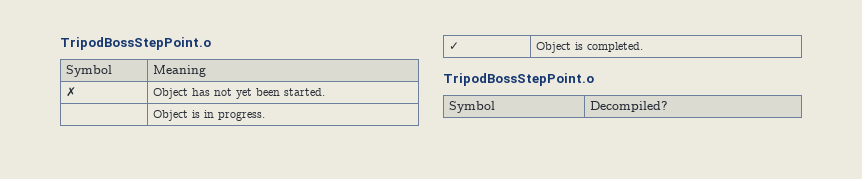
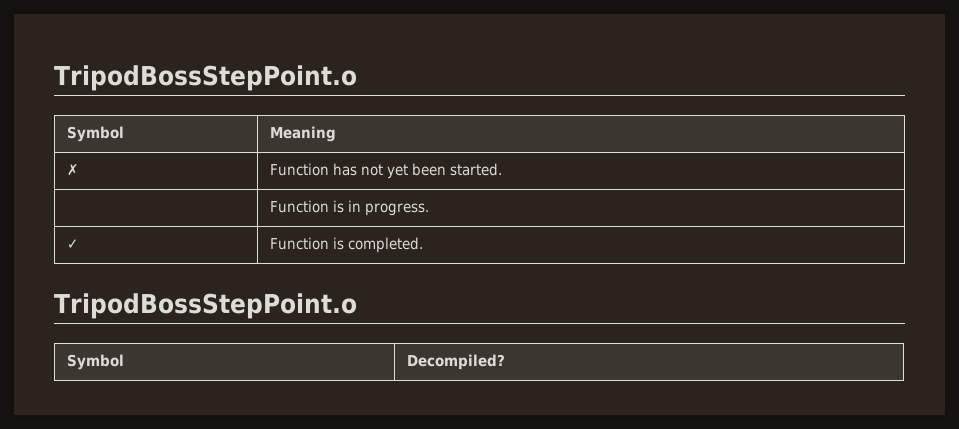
- ✗ | Object has not yet been started.
+ ✗ | Function has not yet been started.
- | Object is in progress.
+ | Function is in progress.
- ✓ | Object is completed.
+ ✓ | Function is completed.

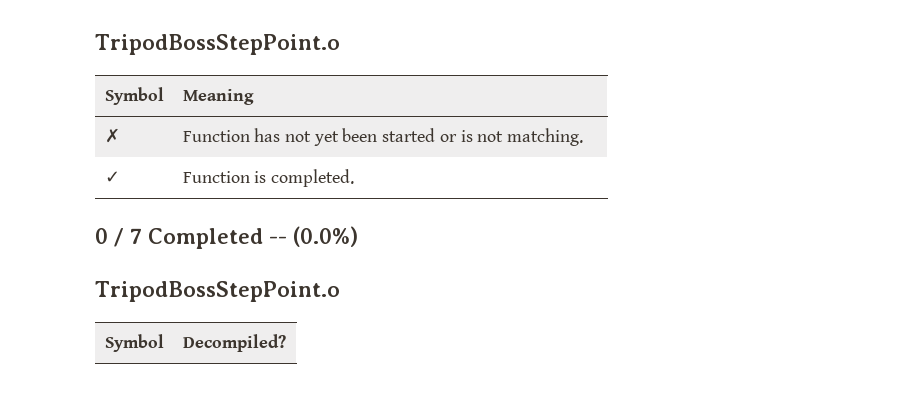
- ✗ | Function has not yet been started.
- | Function is in progress.
+ ✗ | Function has not yet been started or is not matching.
+ 0 / 7 Completed -- (0.0%)

